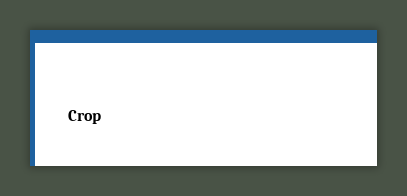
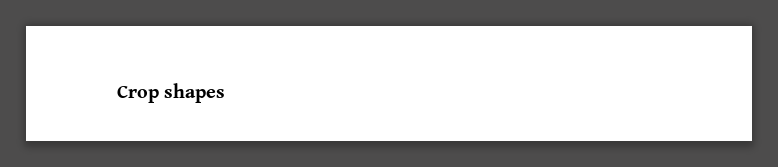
- Crop
+ Crop shapes

